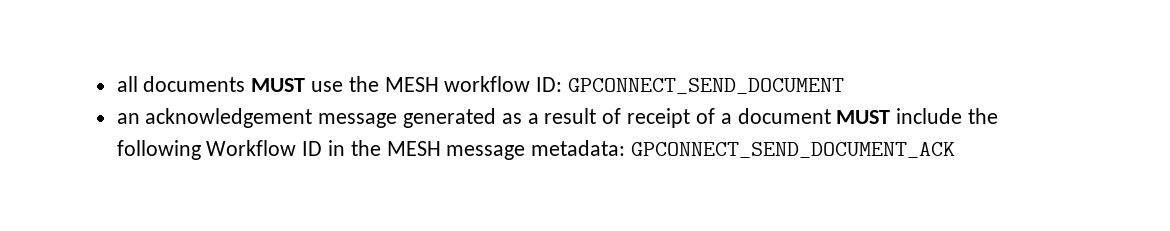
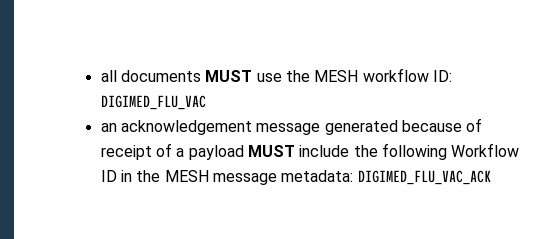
- all documents MUST use the MESH workflow ID: GPCONNECT_SEND_DOCUMENT
+ all documents MUST use the MESH workflow ID: DIGIMED_FLU_VAC
- an acknowledgement message generated as a result of receipt of a document MUST include the following Workflow ID in the MESH message metadata: GPCONNECT_SEND_DOCUMENT_ACK
+ an acknowledgement message generated because of receipt of a payload MUST include the following Workflow ID in the MESH message metadata: DIGIMED_FLU_VAC_ACK

